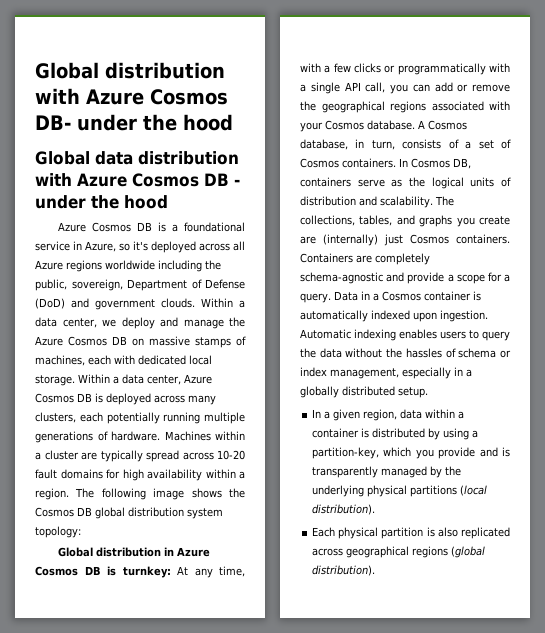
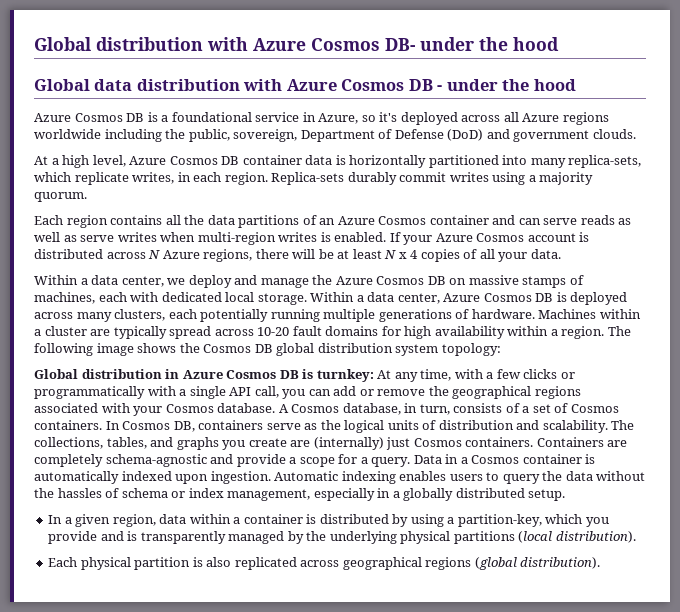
- Azure Cosmos DB is a foundational service in Azure, so it's deployed across all Azure regions worldwide including the public, sovereign, Department of Defense (DoD) and government clouds. Within a data center, we deploy and manage the Azure Cosmos DB on massive stamps of machines, each with dedicated local storage.
+ Azure Cosmos DB is a foundational service in Azure, so it's deployed across all Azure regions worldwide including the public, sovereign, Department of Defense (DoD) and government clouds.
+ At a high level, Azure Cosmos DB container data is horizontally partitioned into many replica-sets, which replicate writes, in each region. Replica-sets durably commit writes using a majority quorum.
+ Each region contains all the data partitions of an Azure Cosmos container and can serve reads as well as serve writes when multi-region writes is enabled. If your Azure Cosmos account is distributed across N Azure regions, there will be at least N x 4 copies of all your data.
+ Within a data center, we deploy and manage the Azure Cosmos DB on massive stamps of machines, each with dedicated local storage.

